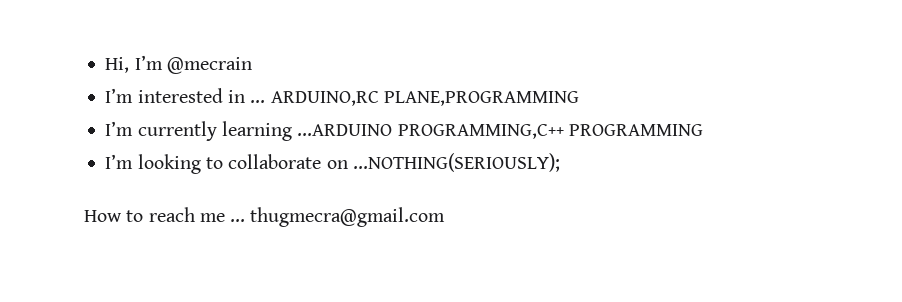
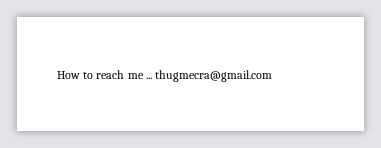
- Hi, I’m @mecrain
- I’m interested in ... ARDUINO,RC PLANE,PROGRAMMING
- I’m currently learning ...ARDUINO PROGRAMMING,C++ PROGRAMMING
- I’m looking to collaborate on ...NOTHING(SERIOUSLY);

